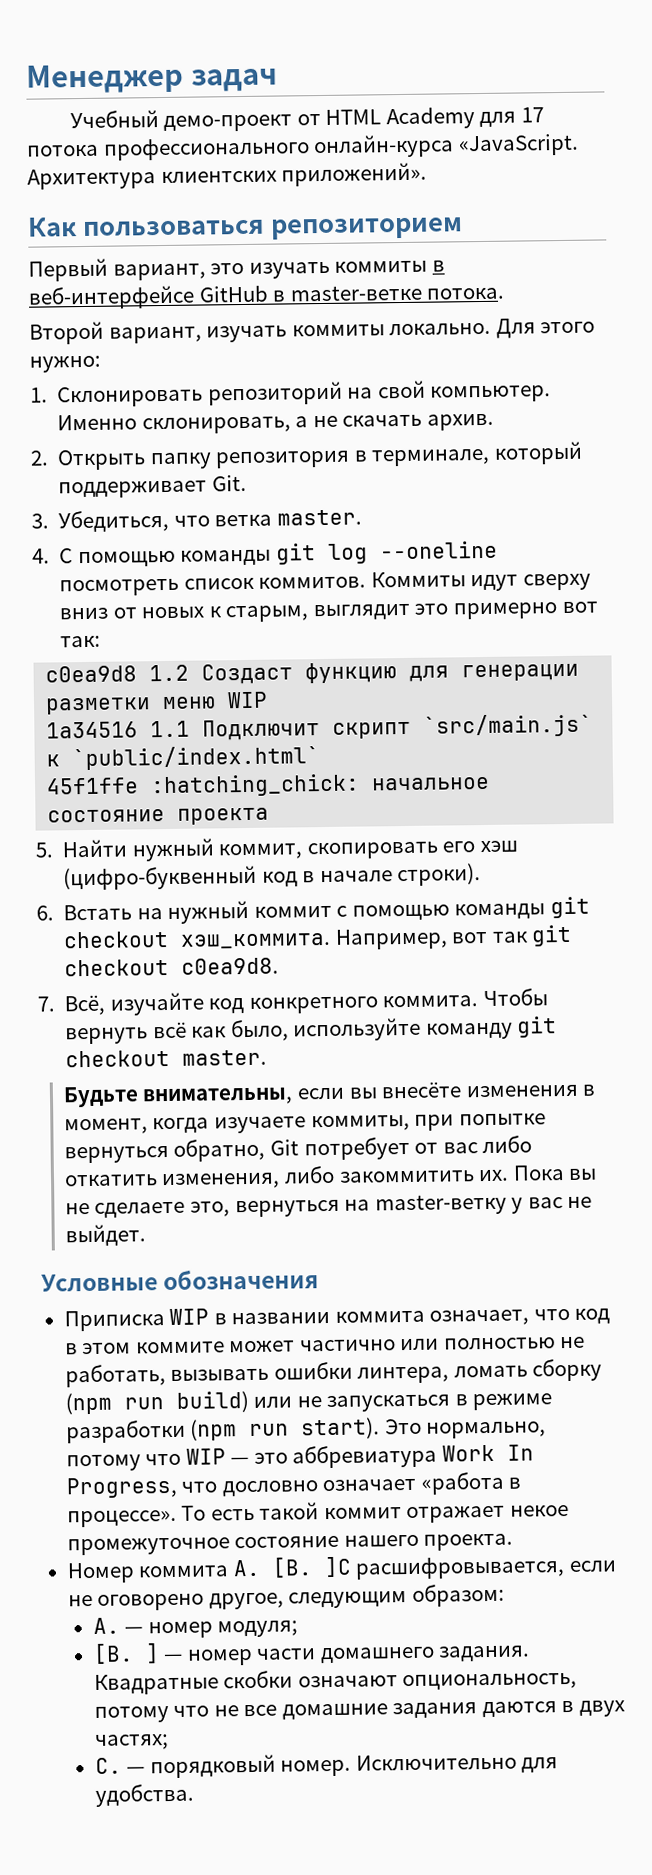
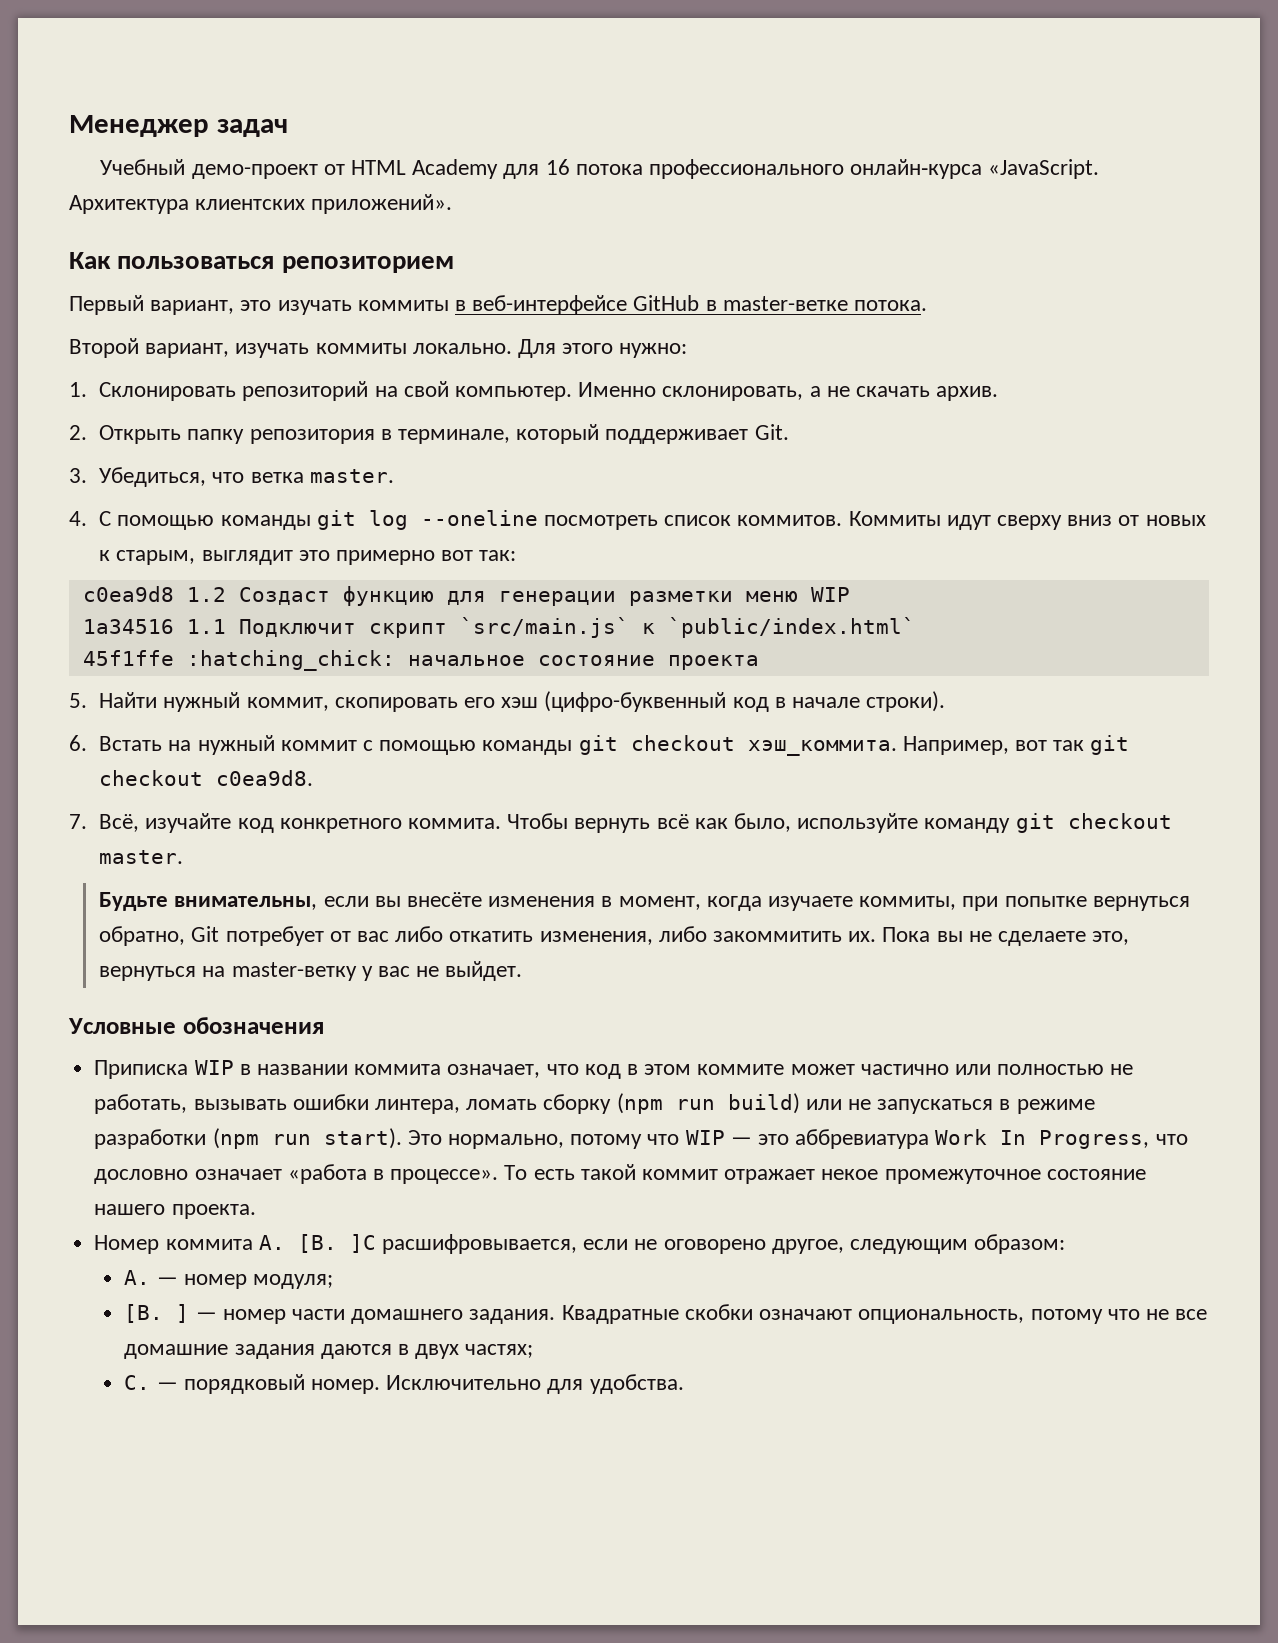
- Учебный демо-проект от HTML Academy для 17 потока профессионального онлайн‑курса «JavaScript.
+ Учебный демо-проект от HTML Academy для 16 потока профессионального онлайн‑курса «JavaScript.

